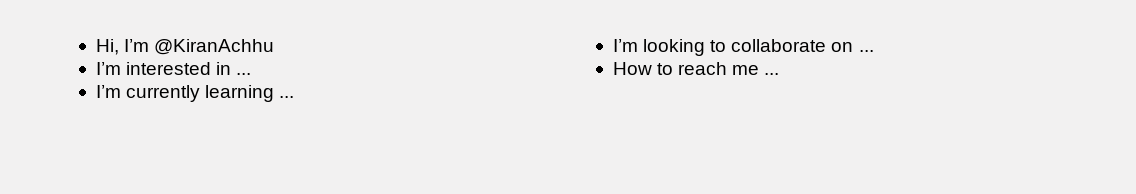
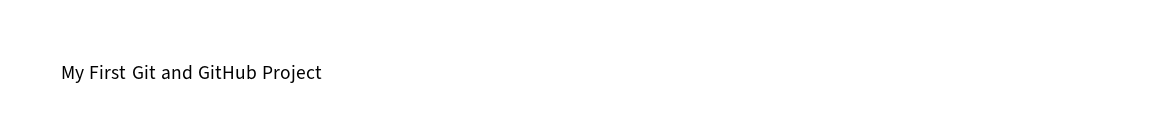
- Hi, I’m @KiranAchhu
- I’m interested in ...
- I’m currently learning ...
- I’m looking to collaborate on ...
- How to reach me ...
+ My First Git and GitHub Project

